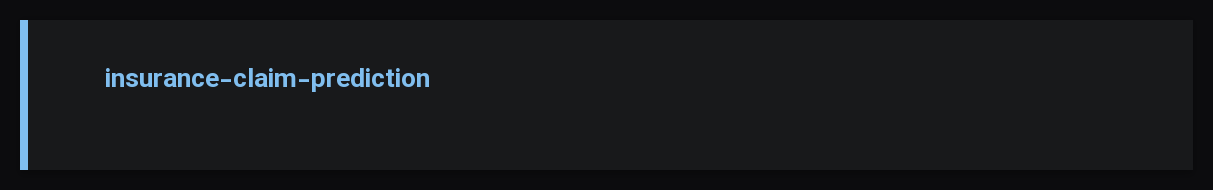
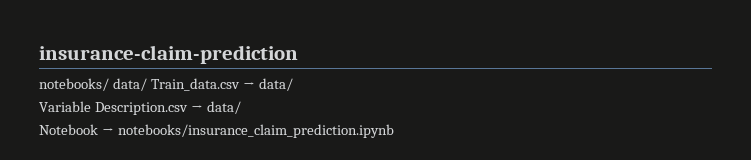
+ notebooks/ data/ Train_data.csv → data/
+ Variable Description.csv → data/
+ Notebook → notebooks/insurance_claim_prediction.ipynb

